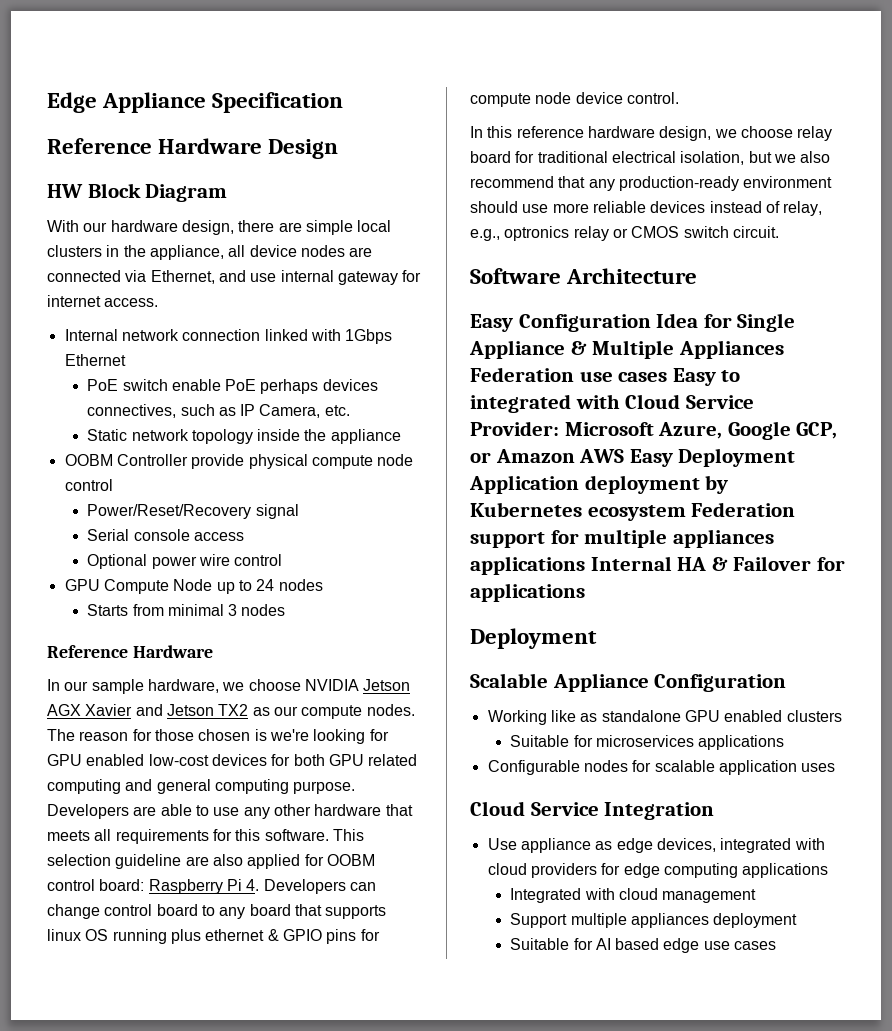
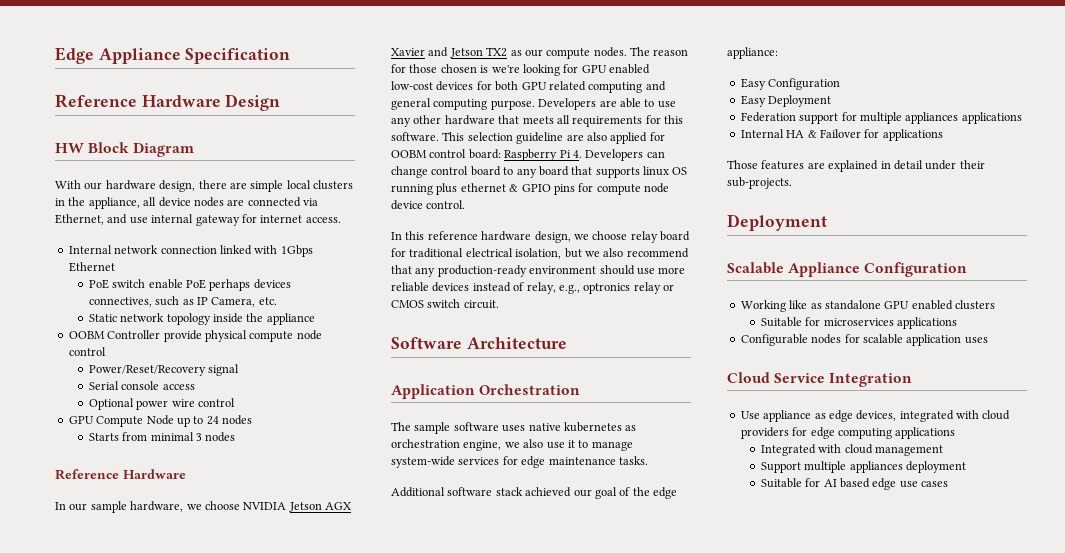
- Easy Configuration Idea for Single Appliance & Multiple Appliances Federation use cases Easy to integrated with Cloud Service Provider: Microsoft Azure, Google GCP, or Amazon AWS Easy Deployment Application deployment by Kubernetes ecosystem Federation support for multiple appliances applications Internal HA & Failover for applications
+ Application Orchestration
+ The sample software uses native kubernetes as orchestration engine, we also use it to manage system-wide services for edge maintenance tasks.
+ Additional software stack achieved our goal of the edge appliance:
+ Easy Configuration
+ Easy Deployment
+ Federation support for multiple appliances applications
+ Internal HA & Failover for applications
+ Those features are explained in detail under their sub-projects.

